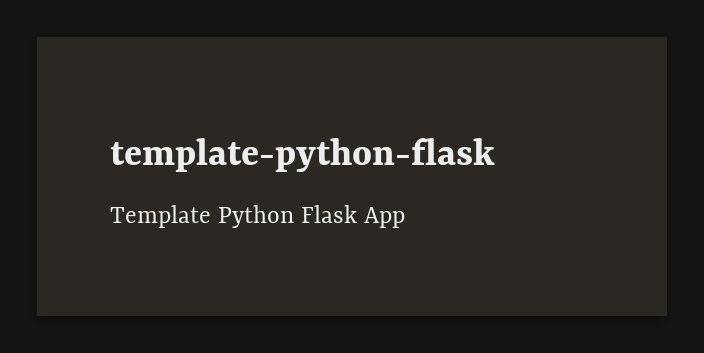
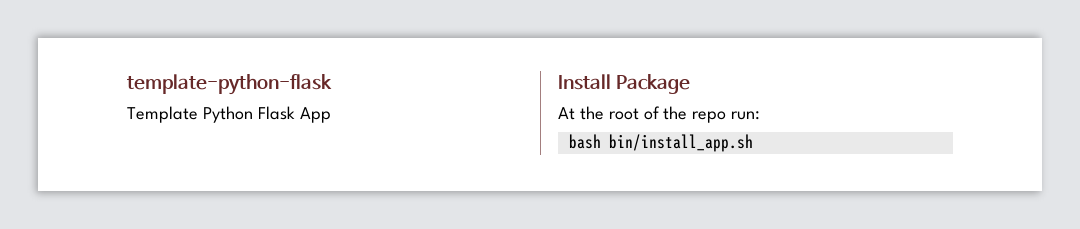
+ Install Package
+ At the root of the repo run:
+ bash bin/install_app.sh

